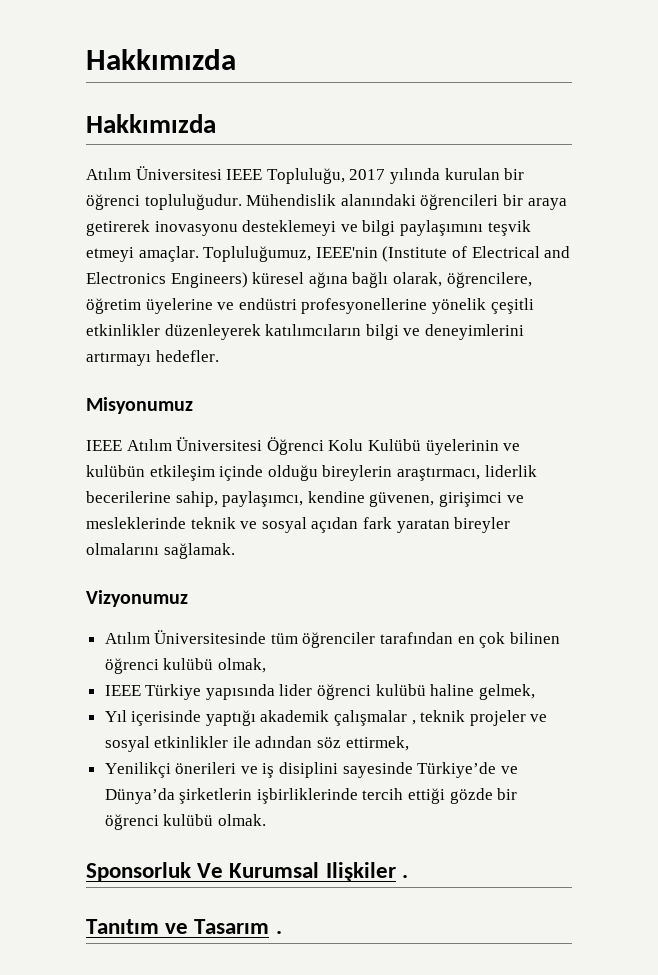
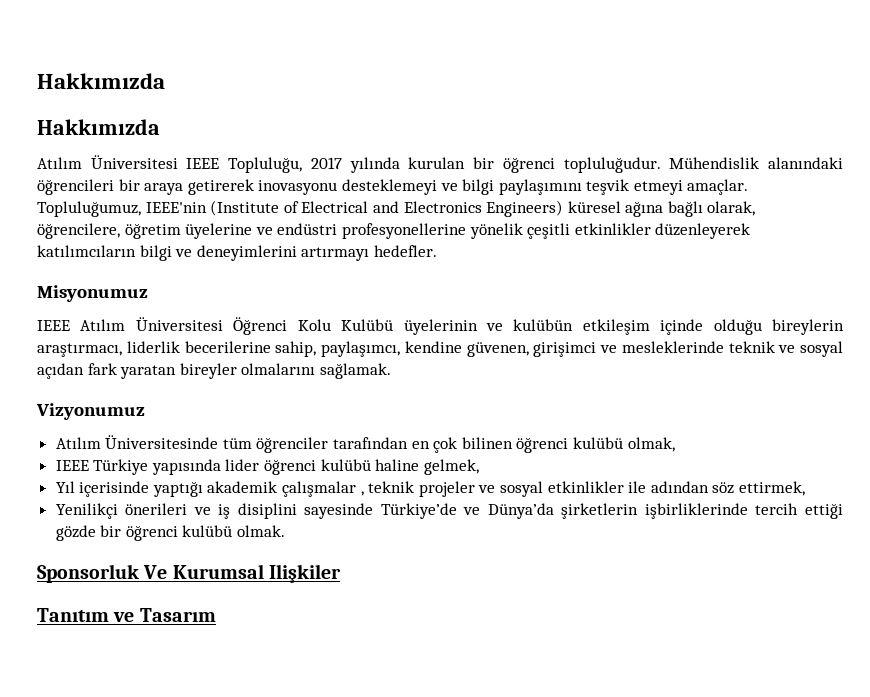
- Sponsorluk Ve Kurumsal Ilişkiler .
+ Sponsorluk Ve Kurumsal Ilişkiler
- Tanıtım ve Tasarım .
+ Tanıtım ve Tasarım

